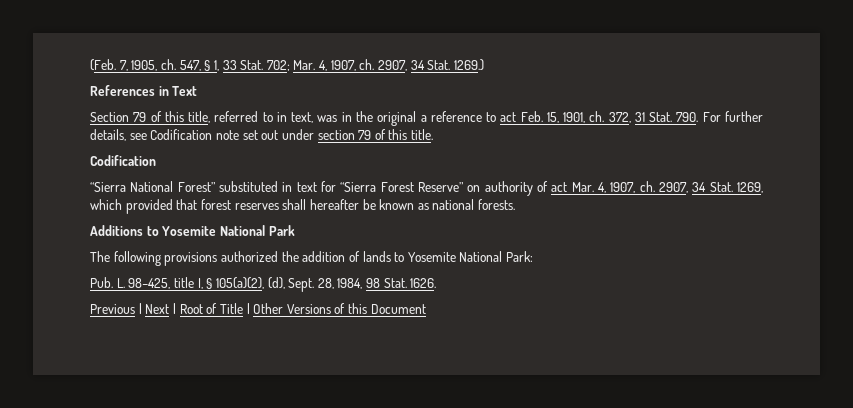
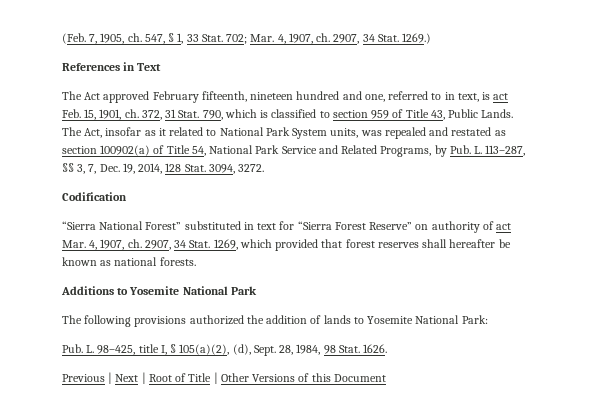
- Section 79 of this title, referred to in text, was in the original a reference to act Feb. 15, 1901, ch. 372, 31 Stat.
+ The Act approved February fifteenth, nineteen hundred and one, referred to in text, is act Feb. 15, 1901, ch. 372, 31 Stat.
- 790. For further details, see Codification note set out under section 79 of this title.
+ 790, which is classified to section 959 of Title 43, Public Lands. The Act, insofar as it related to National Park System units, was repealed and restated as section 100902(a) of Title 54, National Park Service and Related Programs, by Pub. L. 113–287, §§ 3, 7, Dec. 19, 2014, 128 Stat. 3094, 3272.

